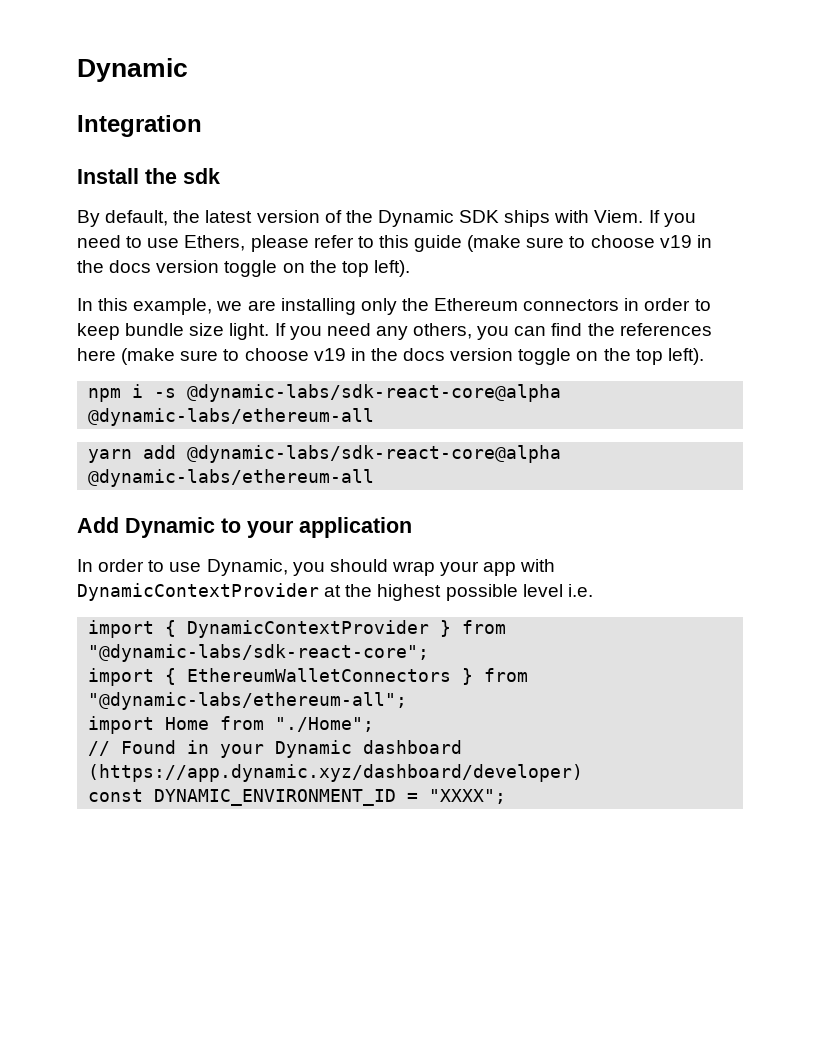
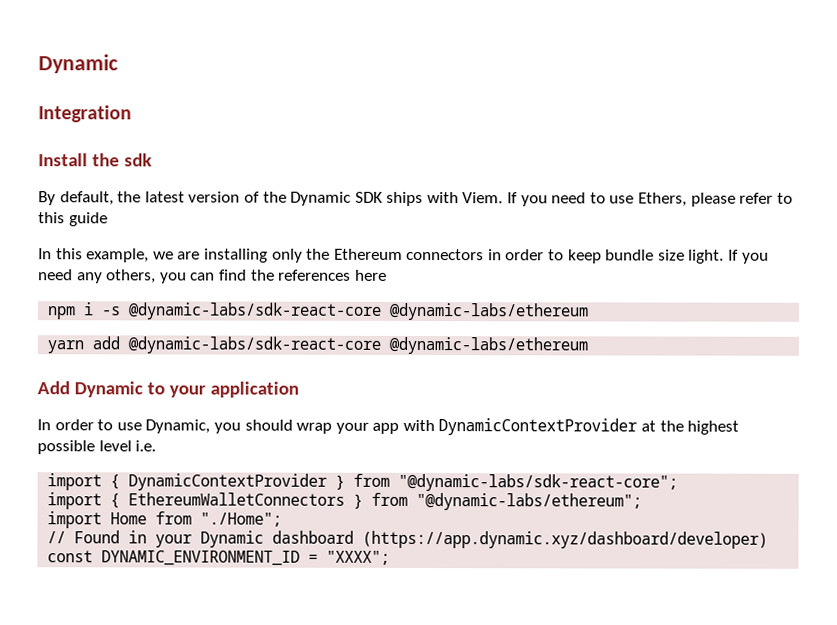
- If you need to use Ethers, please refer to this guide (make sure to choose v19 in the docs version toggle on the top left).
+ If you need to use Ethers, please refer to this guide
- If you need any others, you can find the references here (make sure to choose v19 in the docs version toggle on the top left).
+ If you need any others, you can find the references here
- npm i -s @dynamic-labs/sdk-react-core@alpha @dynamic-labs/ethereum-all
+ npm i -s @dynamic-labs/sdk-react-core @dynamic-labs/ethereum
- yarn add @dynamic-labs/sdk-react-core@alpha @dynamic-labs/ethereum-all
+ yarn add @dynamic-labs/sdk-react-core @dynamic-labs/ethereum
- import { EthereumWalletConnectors } from "@dynamic-labs/ethereum-all";
+ import { EthereumWalletConnectors } from "@dynamic-labs/ethereum";

